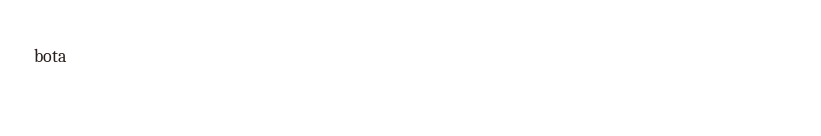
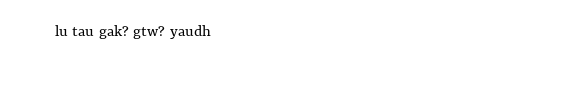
- bota
+ lu tau gak? gtw? yaudh

